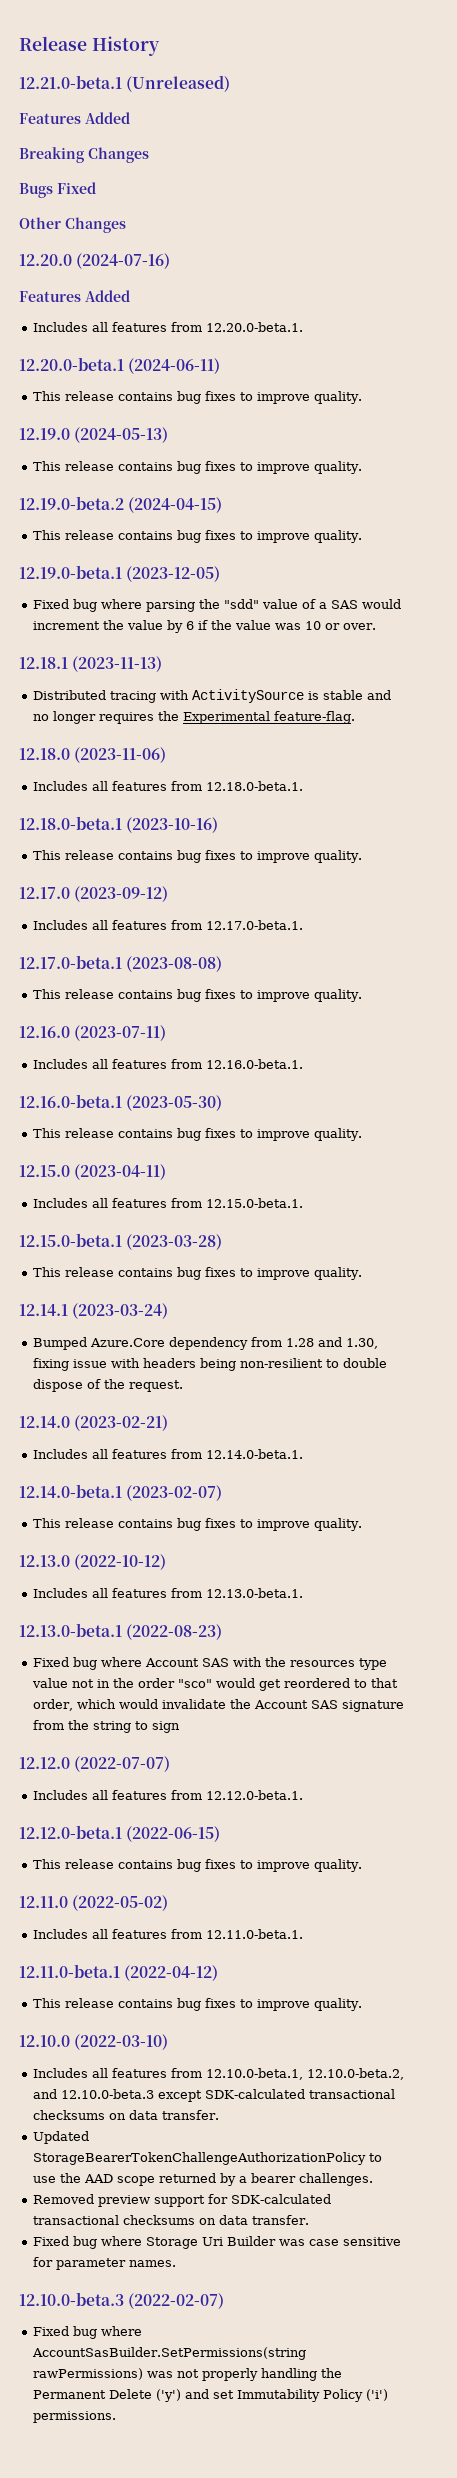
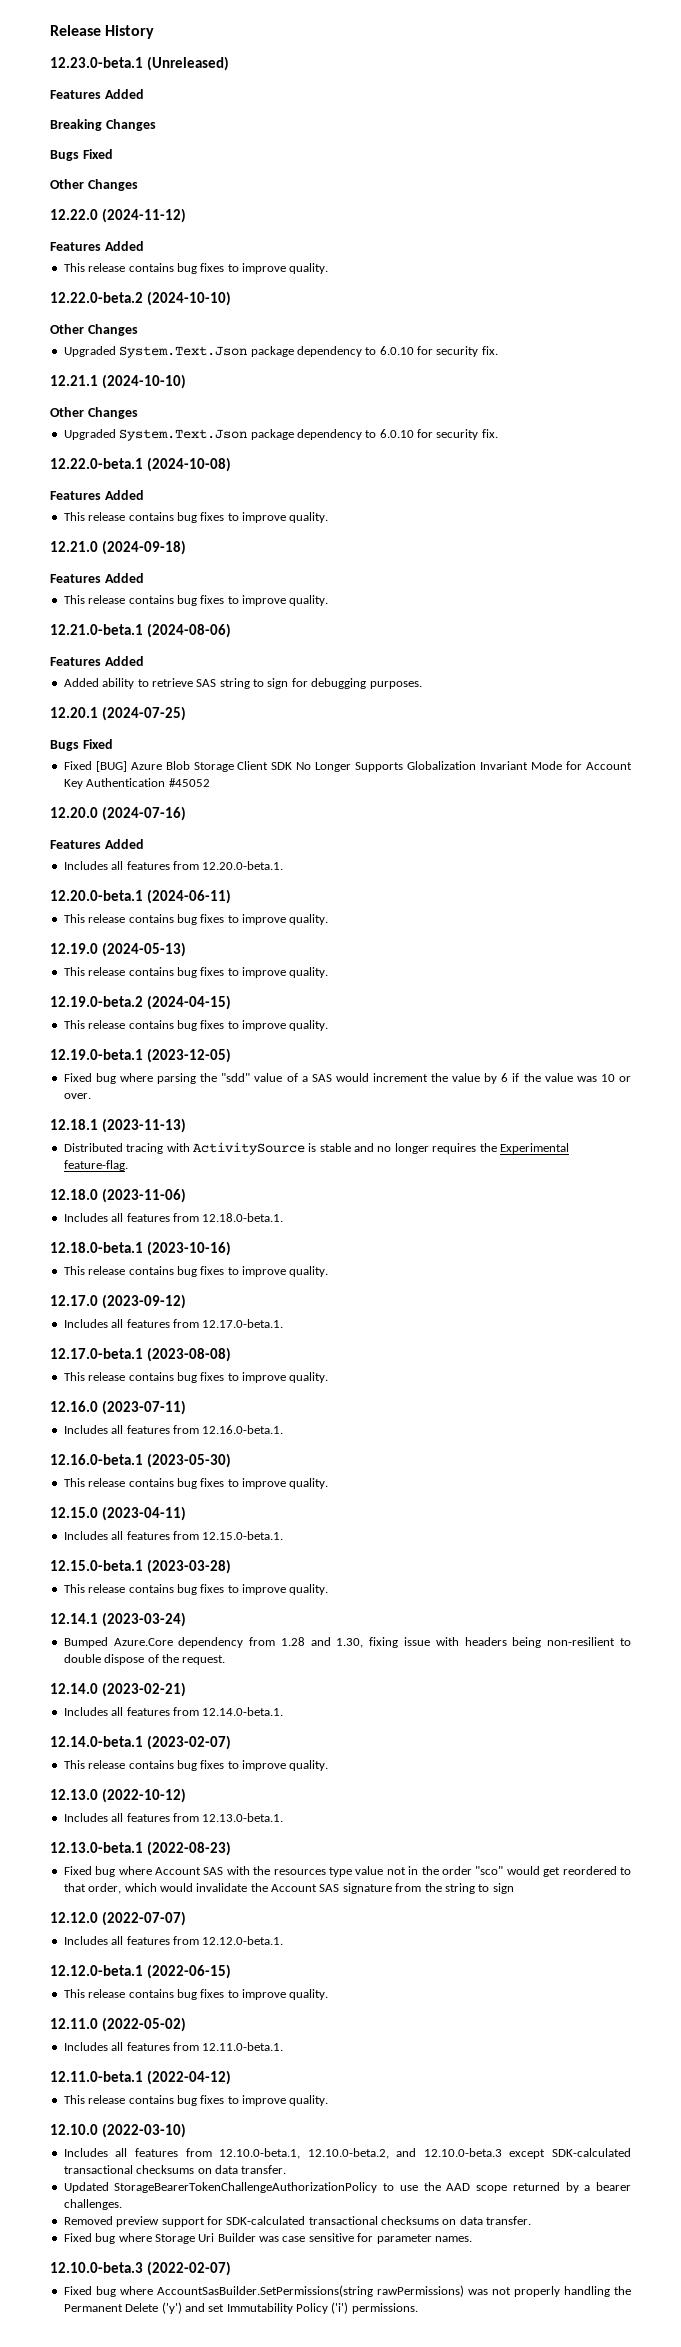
- 12.21.0-beta.1 (Unreleased)
+ 12.23.0-beta.1 (Unreleased)
+ 12.22.0 (2024-11-12)
+ Features Added
+ This release contains bug fixes to improve quality.
+ 12.22.0-beta.2 (2024-10-10)
+ Other Changes
+ Upgraded System.Text.Json package dependency to 6.0.10 for security fix.
+ 12.21.1 (2024-10-10)
+ Other Changes
+ Upgraded System.Text.Json package dependency to 6.0.10 for security fix.
+ 12.22.0-beta.1 (2024-10-08)
+ Features Added
+ This release contains bug fixes to improve quality.
+ 12.21.0 (2024-09-18)
+ Features Added
+ This release contains bug fixes to improve quality.
+ 12.21.0-beta.1 (2024-08-06)
+ Features Added
+ Added ability to retrieve SAS string to sign for debugging purposes.
+ 12.20.1 (2024-07-25)
+ Bugs Fixed
+ Fixed [BUG] Azure Blob Storage Client SDK No Longer Supports Globalization Invariant Mode for Account Key Authentication #45052

